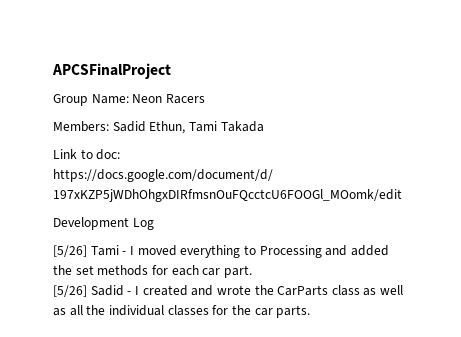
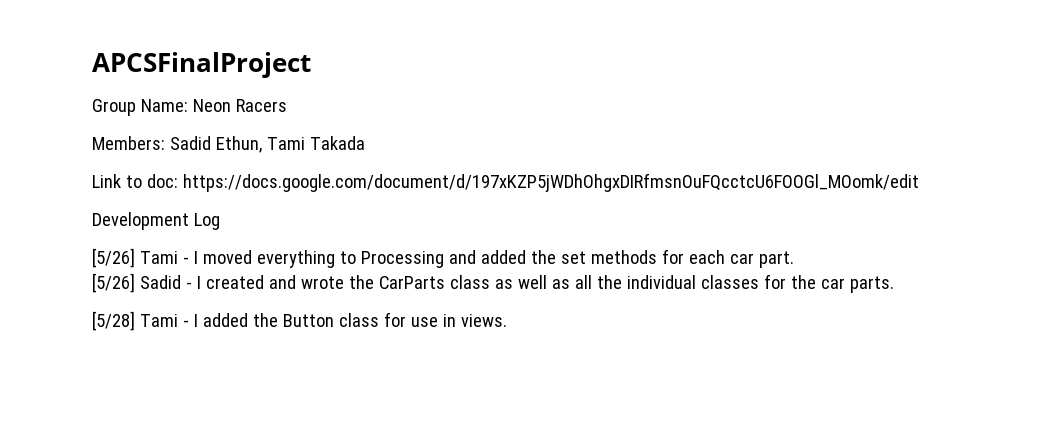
+ [5/28] Tami - I added the Button class for use in views.

